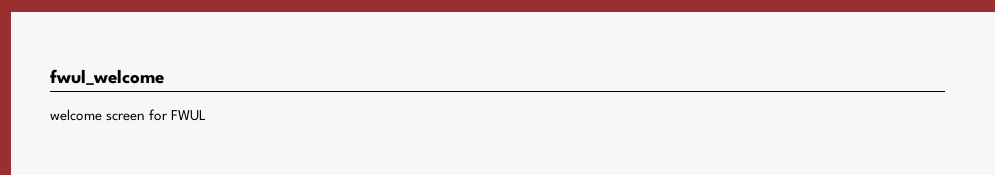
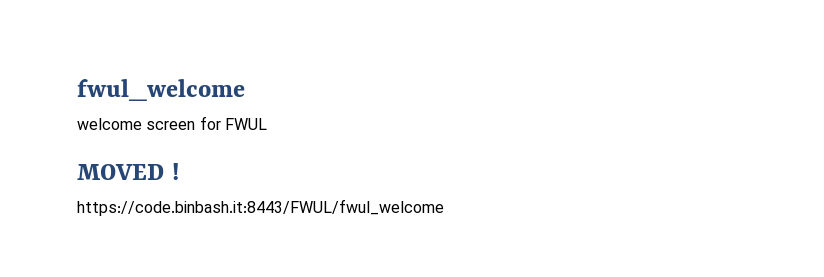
+ MOVED !
+ https://code.binbash.it:8443/FWUL/fwul_welcome

